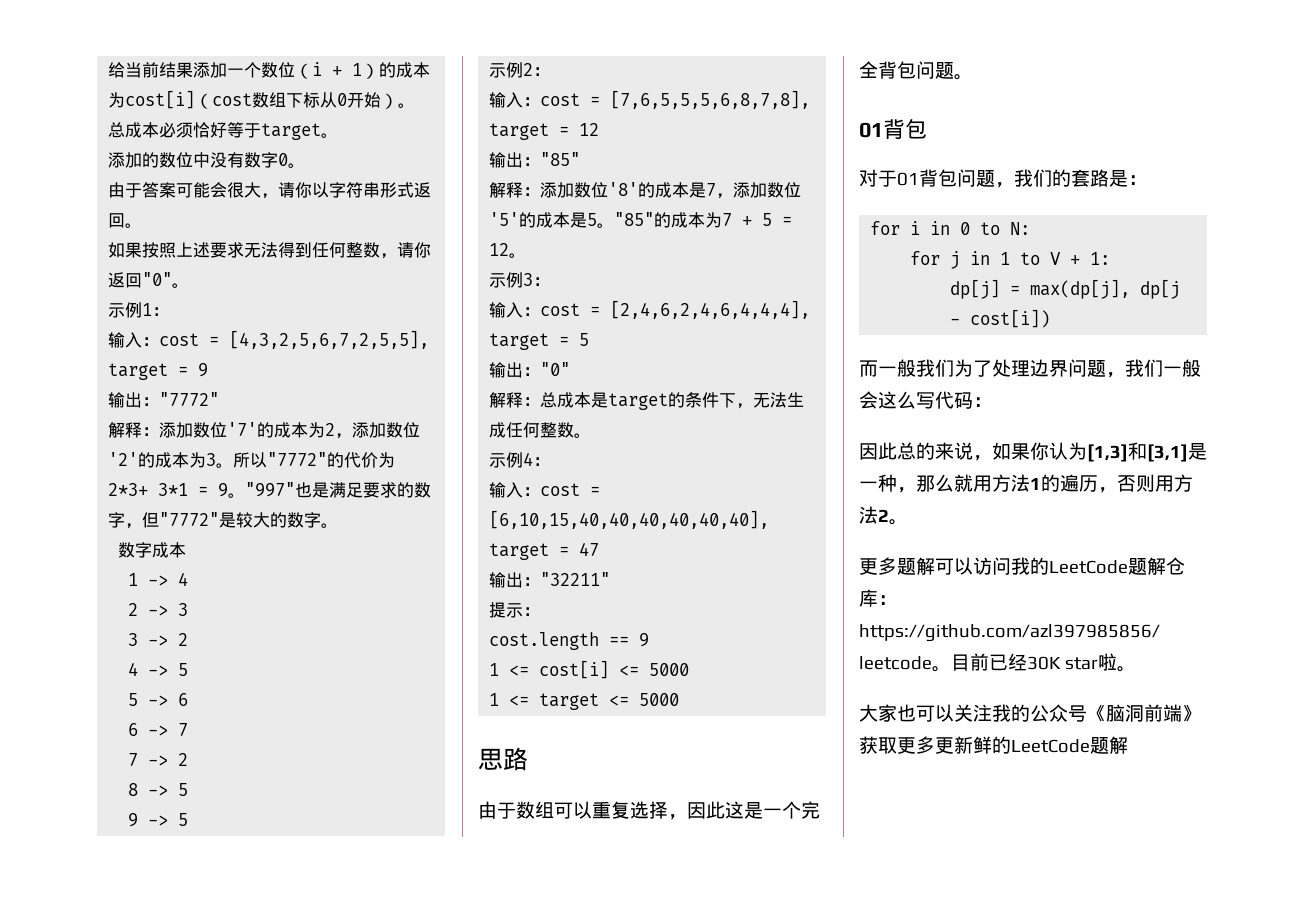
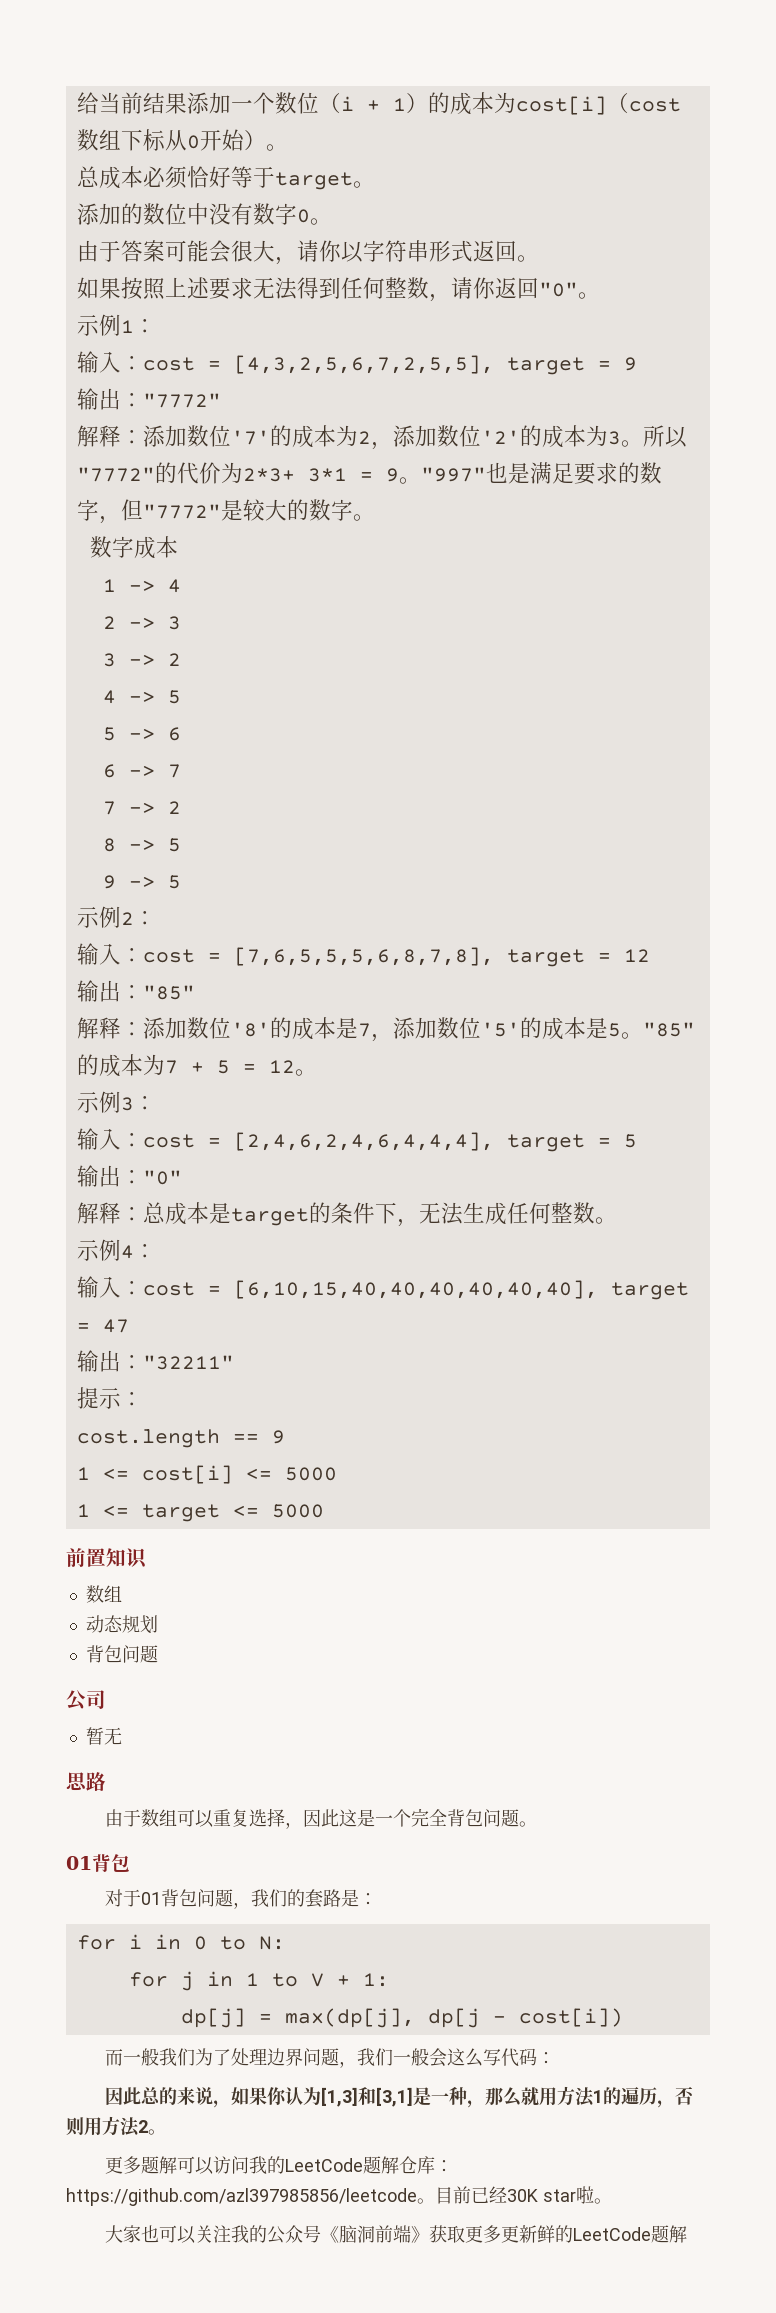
+ 前置知识
+ 数组
+ 动态规划
+ 背包问题
+ 公司
+ 暂无

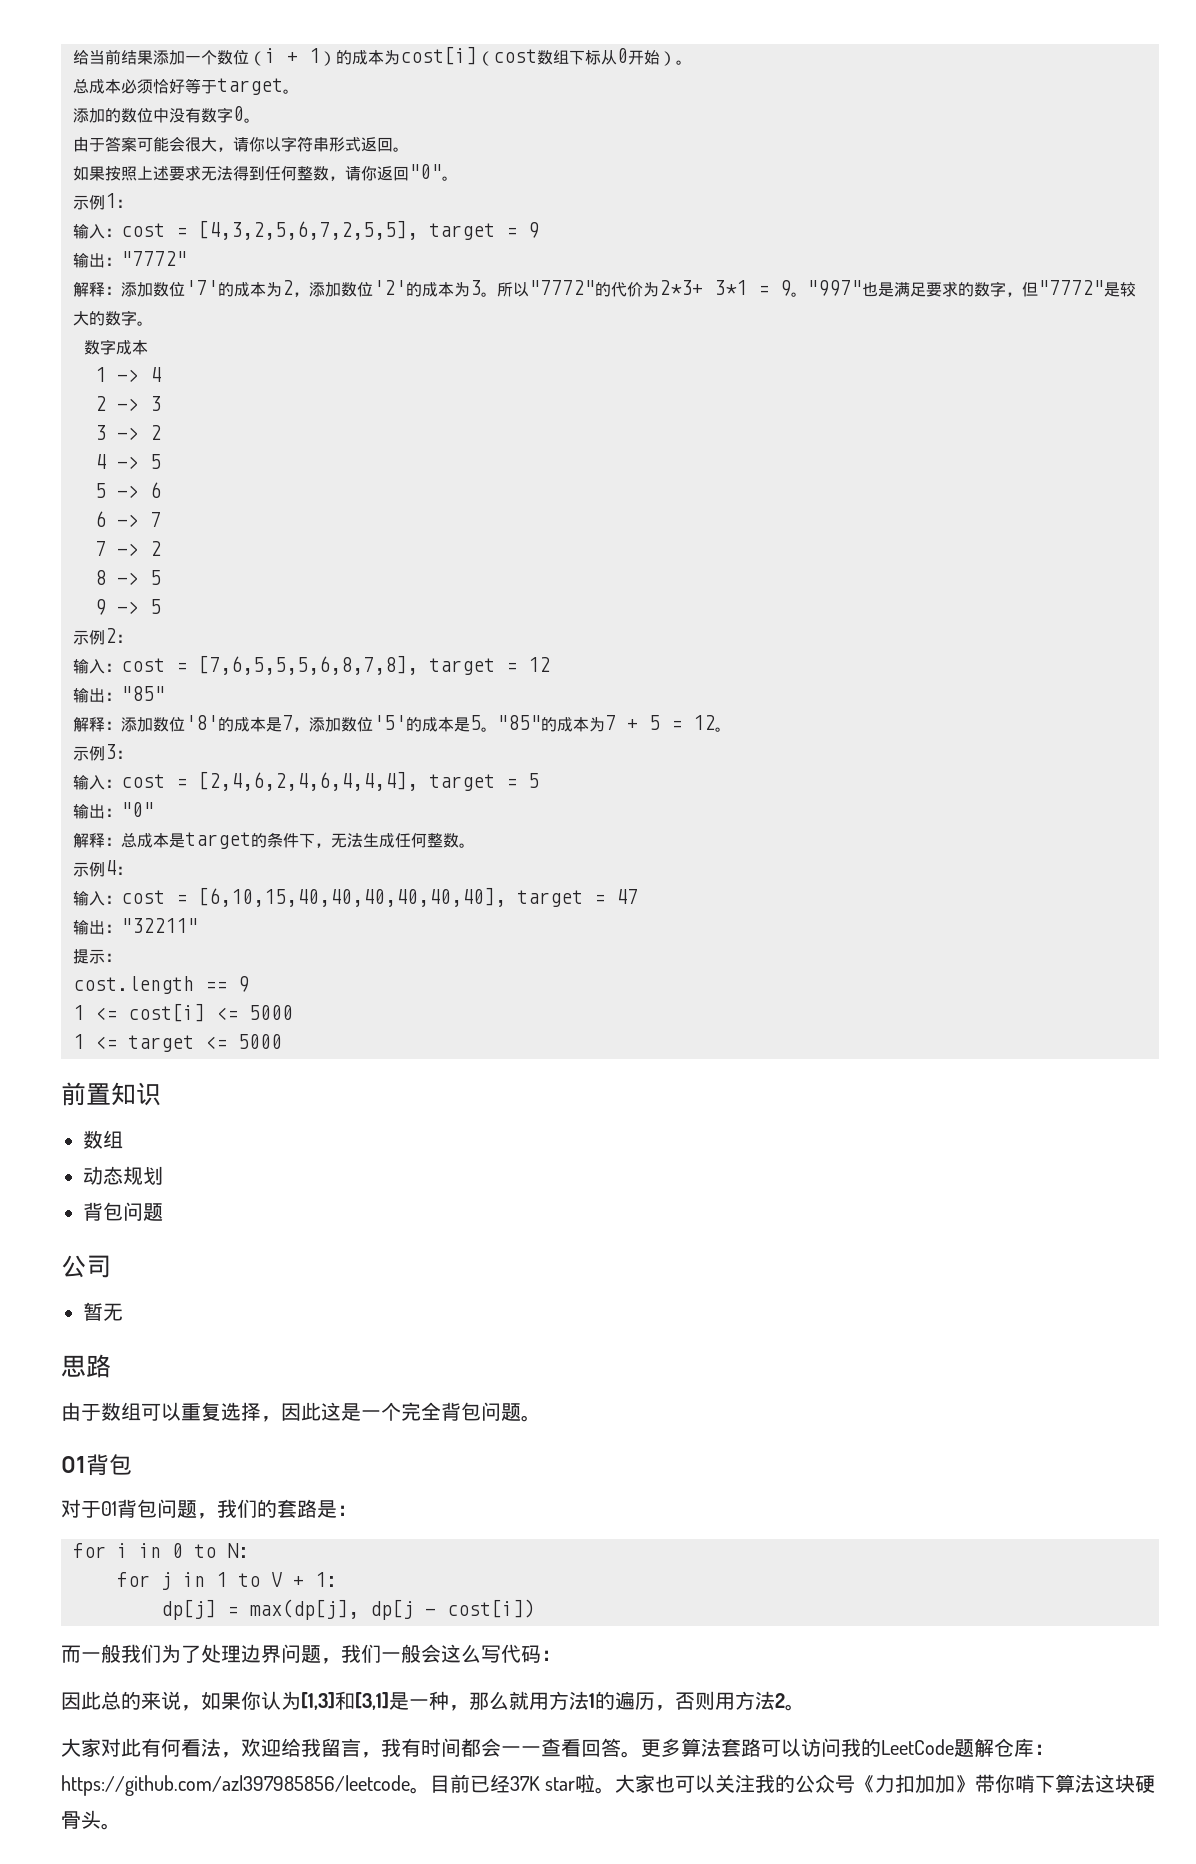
- 更多题解可以访问我的LeetCode题解仓库：https://github.com/azl397985856/leetcode。
+ 大家对此有何看法，欢迎给我留言，我有时间都会一一查看回答。更多算法套路可以访问我的LeetCode题解仓库：https://github.com/azl397985856/leetcode。
- 目前已经30K star啦。
- 大家也可以关注我的公众号《脑洞前端》获取更多更新鲜的LeetCode题解
+ 目前已经37K star啦。大家也可以关注我的公众号《力扣加加》带你啃下算法这块硬骨头。

